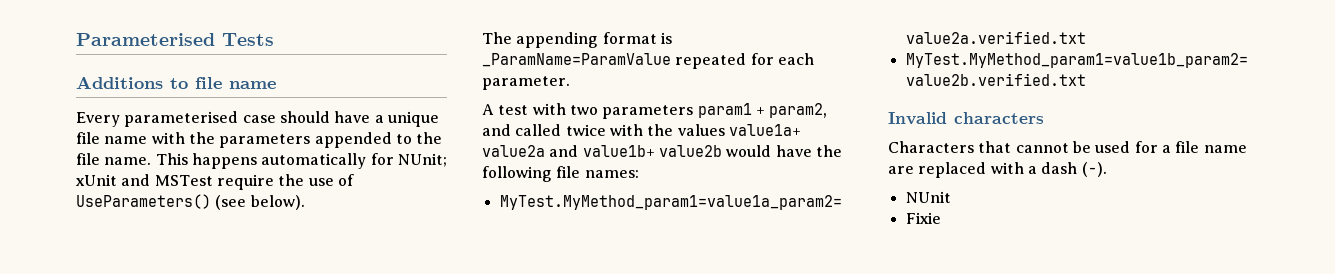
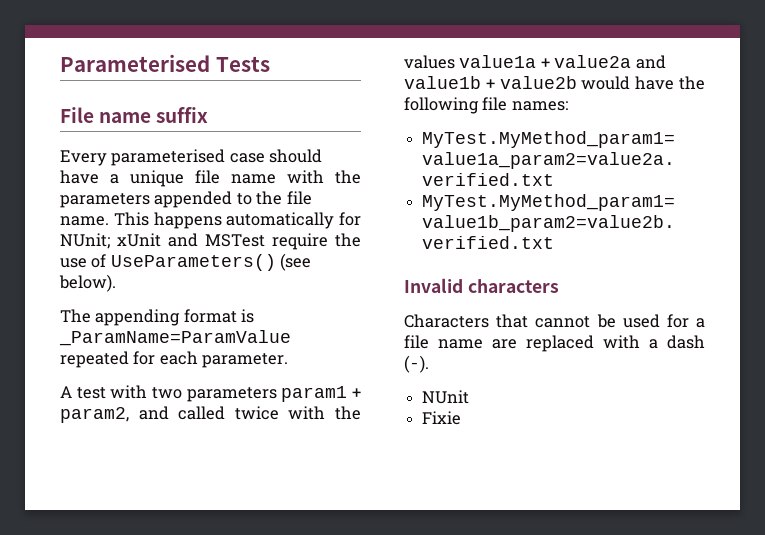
- Additions to file name
+ File name suffix
- A test with two parameters param1 + param2, and called twice with the values value1a+ value2a and value1b+ value2b would have the following file names:
+ A test with two parameters param1 + param2, and called twice with the values value1a + value2a and value1b + value2b would have the following file names:

